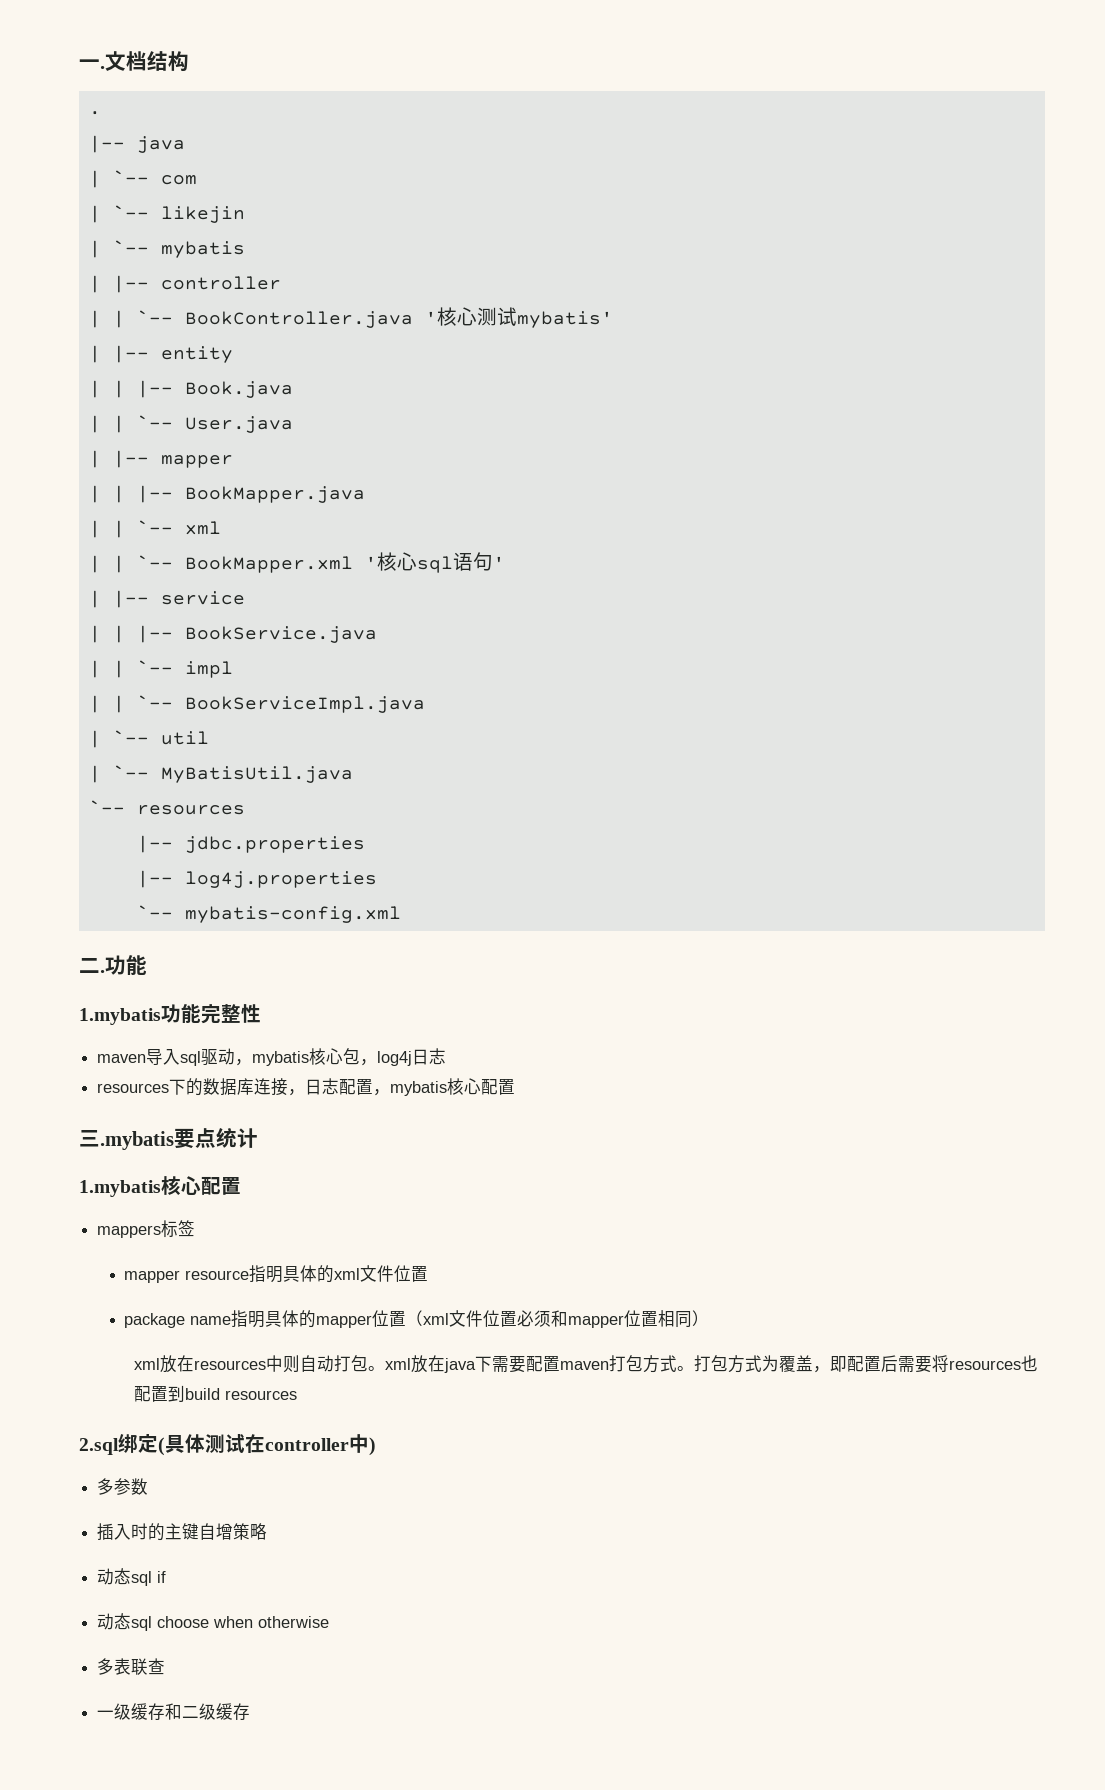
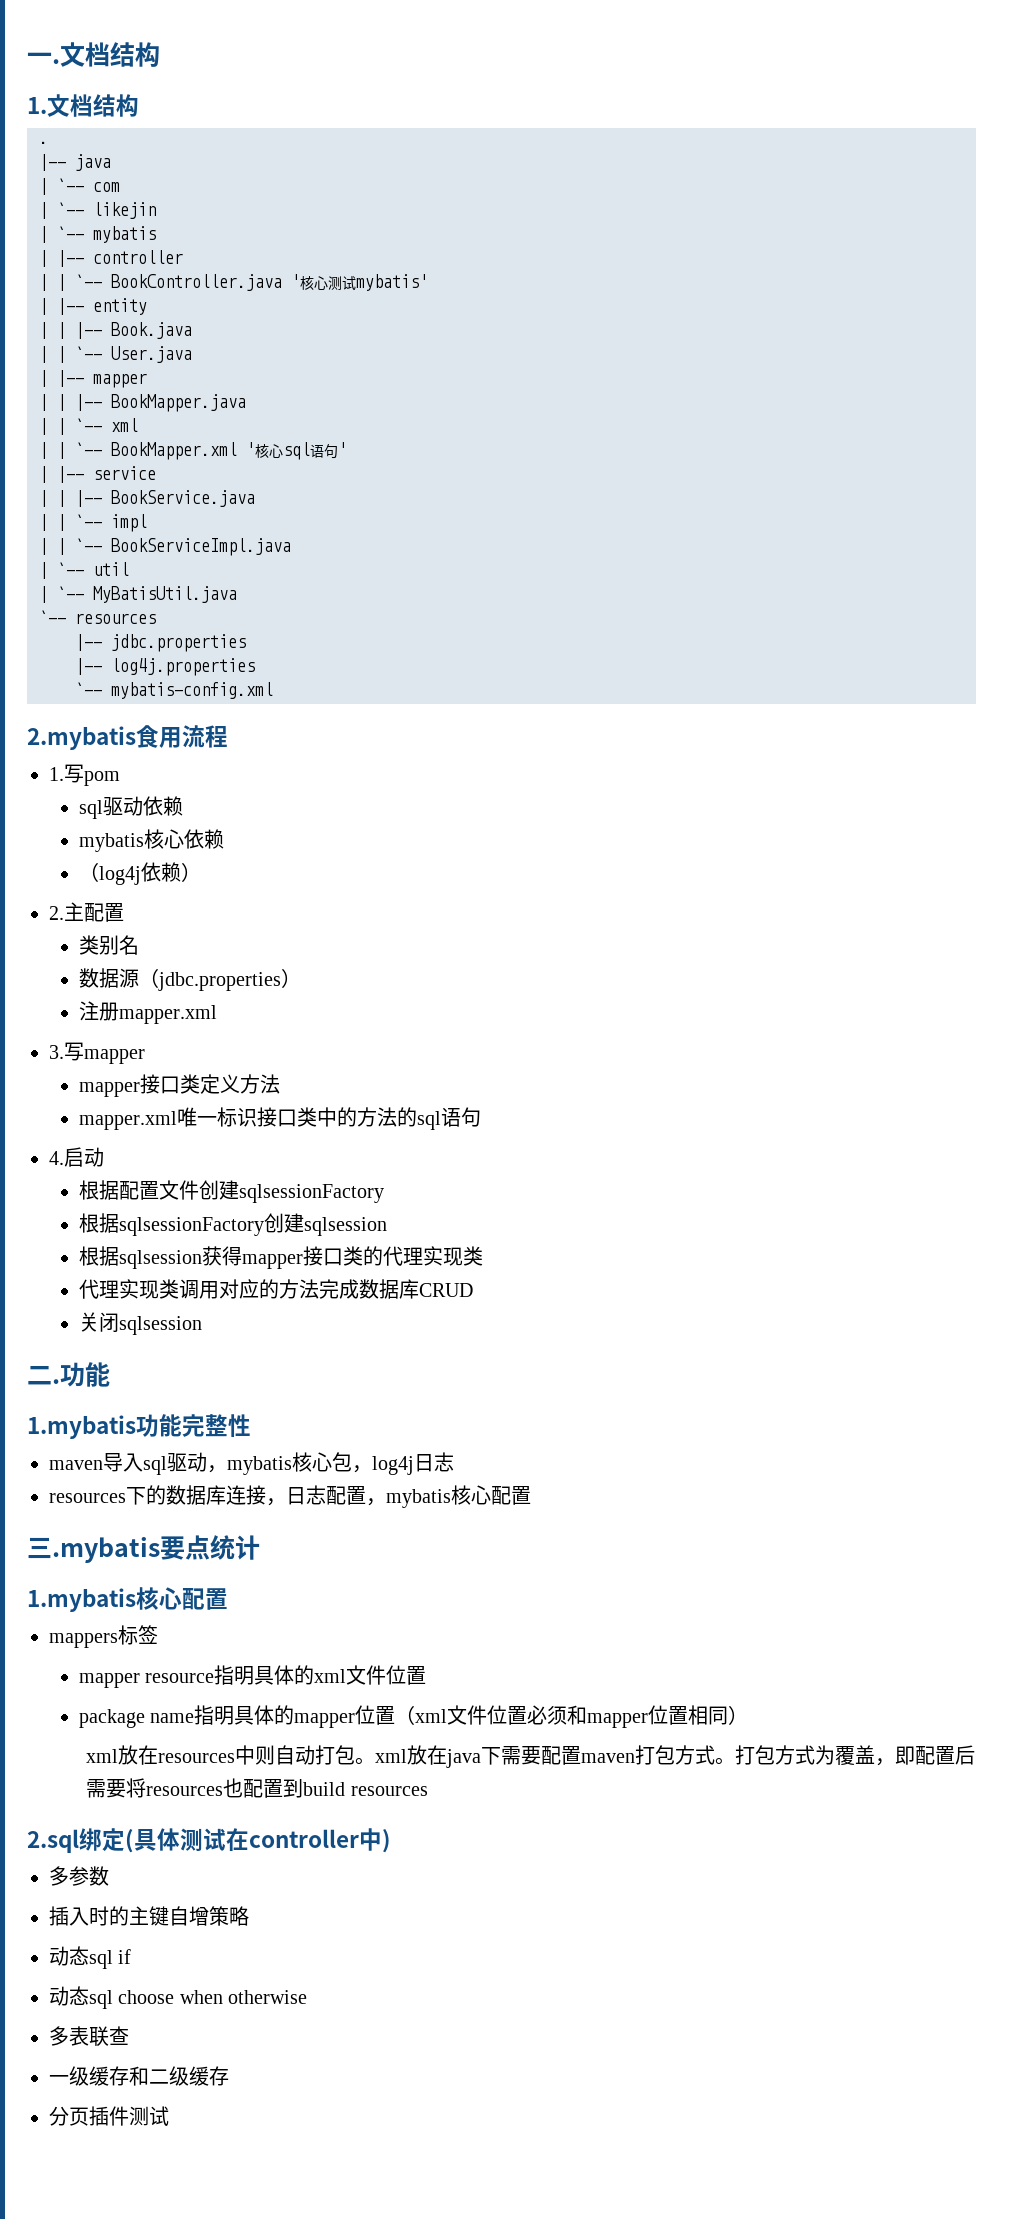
+ 1.文档结构
+ 2.mybatis食用流程
+ 1.写pom
+ sql驱动依赖
+ mybatis核心依赖
+ （log4j依赖）
+ 2.主配置
+ 类别名
+ 数据源（jdbc.properties）
+ 注册mapper.xml
+ 3.写mapper
+ mapper接口类定义方法
+ mapper.xml唯一标识接口类中的方法的sql语句
+ 4.启动
+ 根据配置文件创建sqlsessionFactory
+ 根据sqlsessionFactory创建sqlsession
+ 根据sqlsession获得mapper接口类的代理实现类
+ 代理实现类调用对应的方法完成数据库CRUD
+ 关闭sqlsession
+ 分页插件测试

